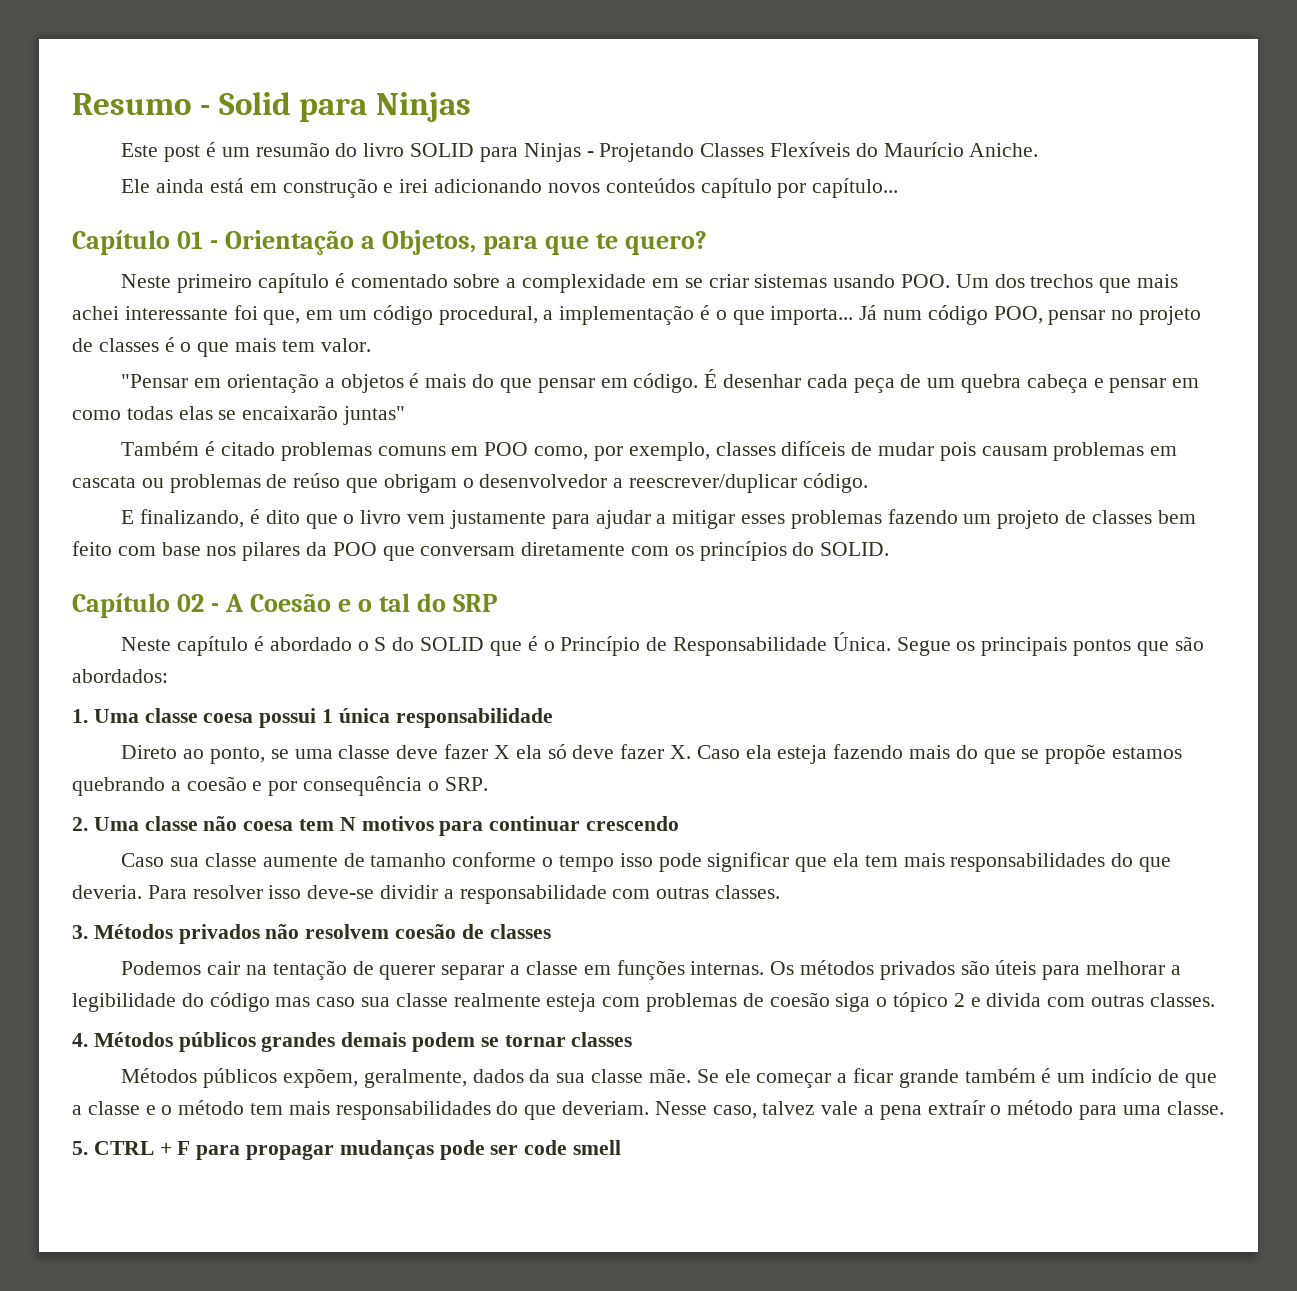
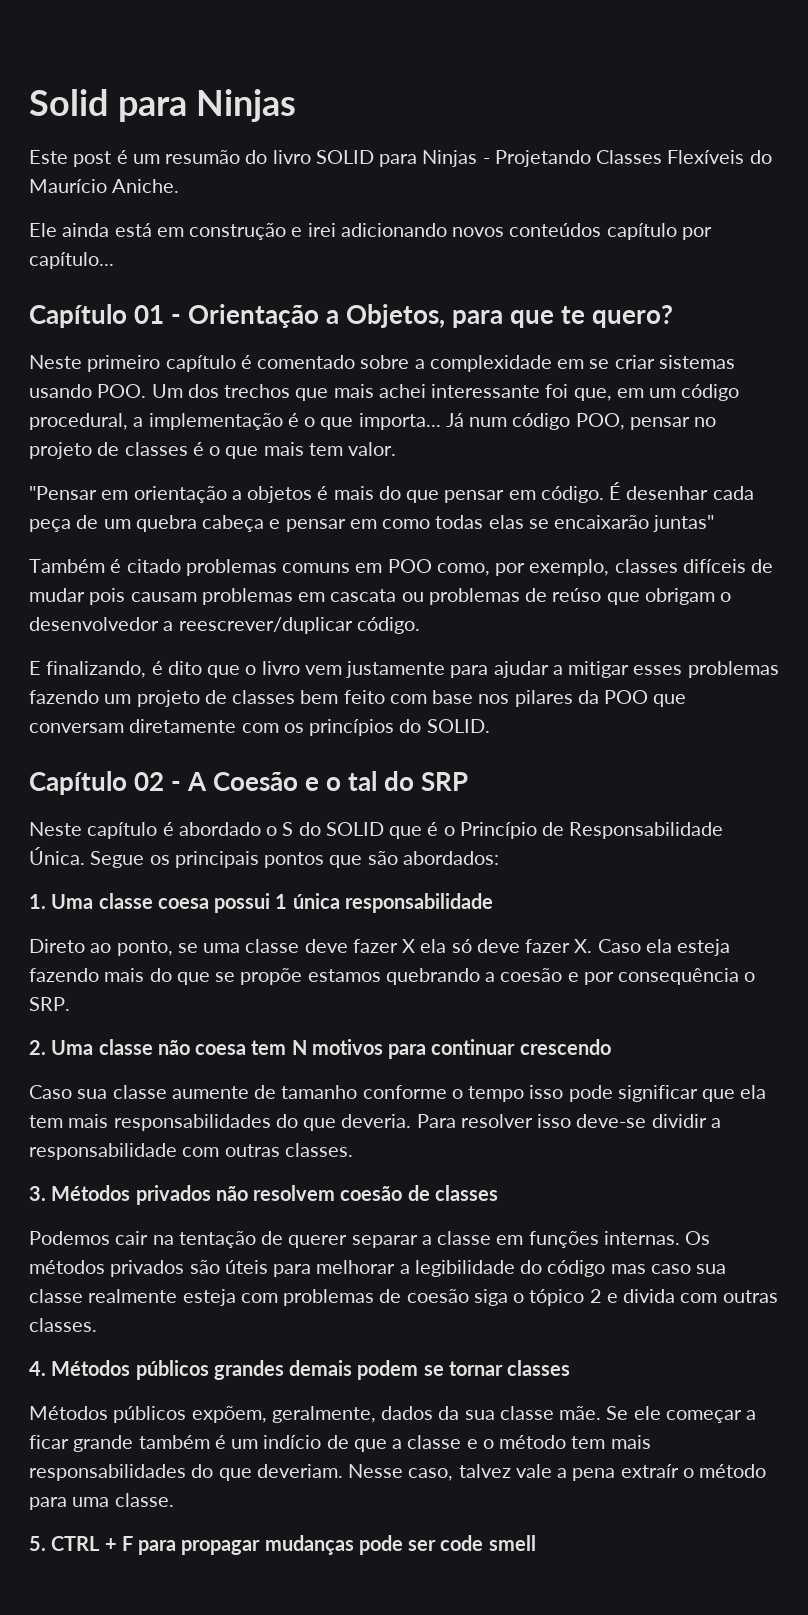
- Resumo - Solid para Ninjas
+ Solid para Ninjas

